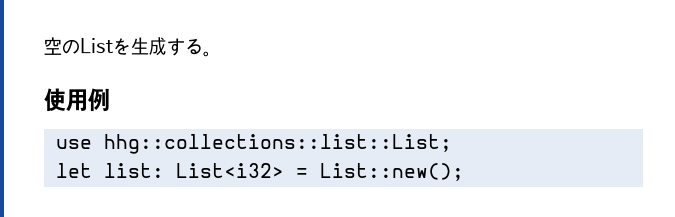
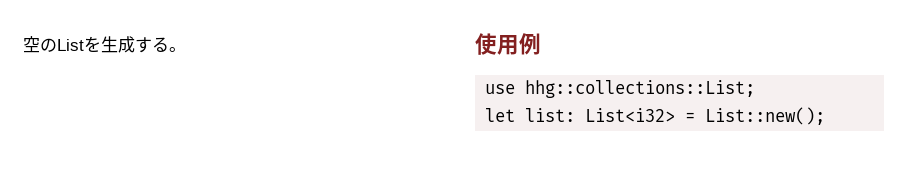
- use hhg::collections::list::List;
+ use hhg::collections::List;

